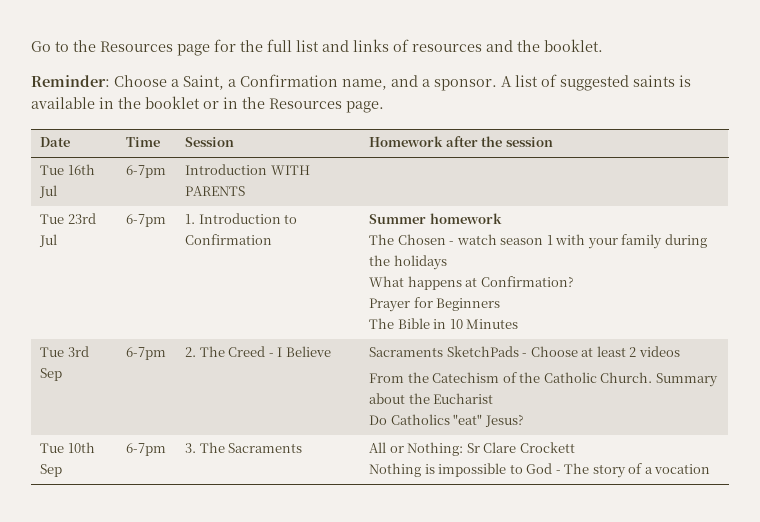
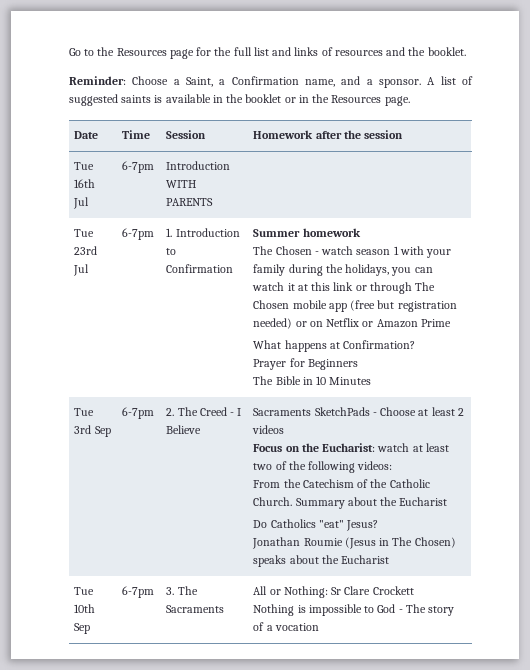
- The Chosen - watch season 1 with your family during the holidays
+ The Chosen - watch season 1 with your family during the holidays, you can watch it at this link or through The Chosen mobile app (free but registration needed) or on Netflix or Amazon Prime
+ Focus on the Eucharist: watch at least two of the following videos:
+ Jonathan Roumie (Jesus in The Chosen) speaks about the Eucharist

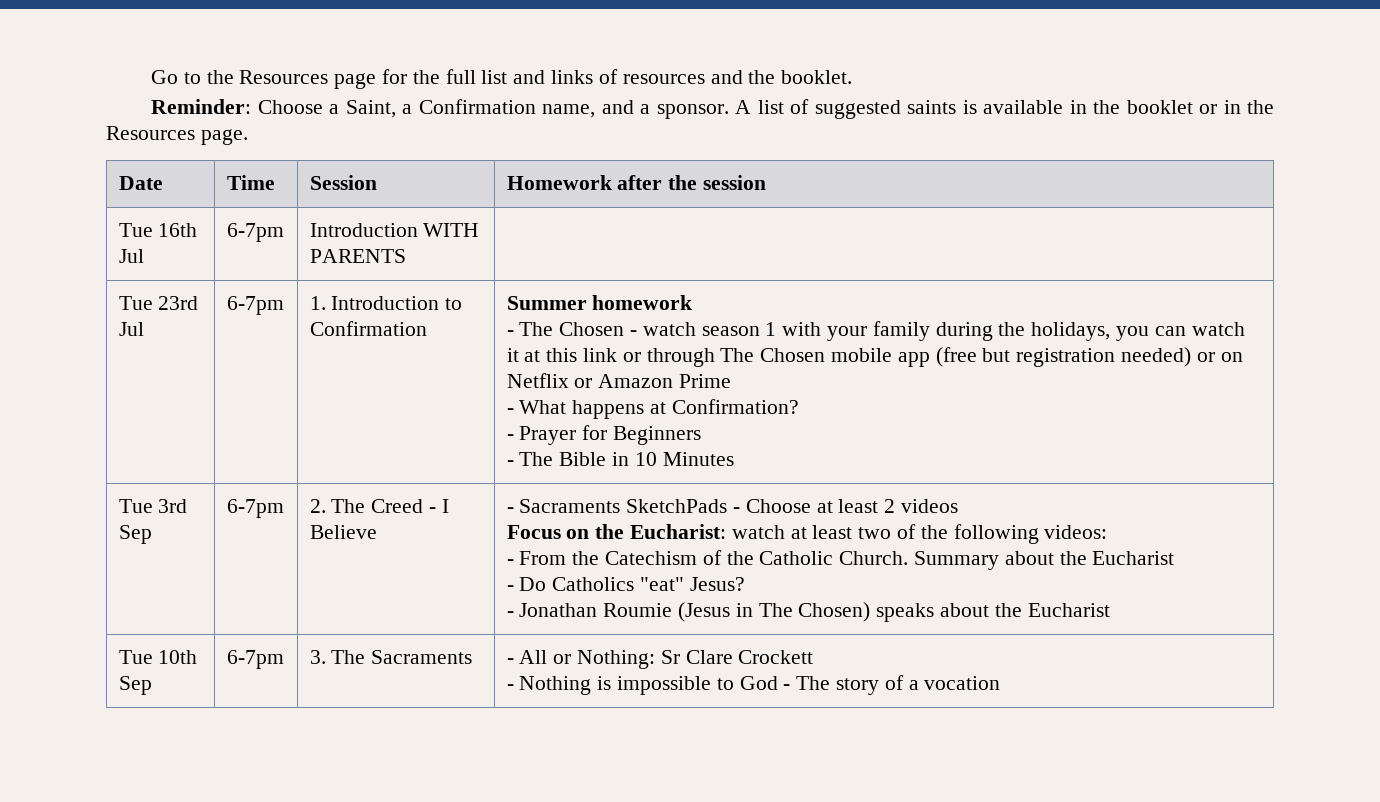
- The Chosen - watch season 1 with your family during the holidays, you can watch it at this link or through The Chosen mobile app (free but registration needed) or on Netflix or Amazon Prime
+ - The Chosen - watch season 1 with your family during the holidays, you can watch it at this link or through The Chosen mobile app (free but registration needed) or on Netflix or Amazon Prime
- What happens at Confirmation?
+ - What happens at Confirmation?
- Prayer for Beginners
+ - Prayer for Beginners
- The Bible in 10 Minutes
+ - The Bible in 10 Minutes
- Sacraments SketchPads - Choose at least 2 videos
+ - Sacraments SketchPads - Choose at least 2 videos
- From the Catechism of the Catholic Church.
+ - From the Catechism of the Catholic Church.
- Do Catholics "eat" Jesus?
+ - Do Catholics "eat" Jesus?
- Jonathan Roumie (Jesus in The Chosen) speaks about the Eucharist
+ - Jonathan Roumie (Jesus in The Chosen) speaks about the Eucharist
- Tue 10th Sep | 6-7pm | 3. The Sacraments | All or Nothing: Sr Clare Crockett
- Nothing is impossible to God - The story of a vocation
+ Tue 10th Sep | 6-7pm | 3. The Sacraments | - All or Nothing: Sr Clare Crockett
+ - Nothing is impossible to God - The story of a vocation

